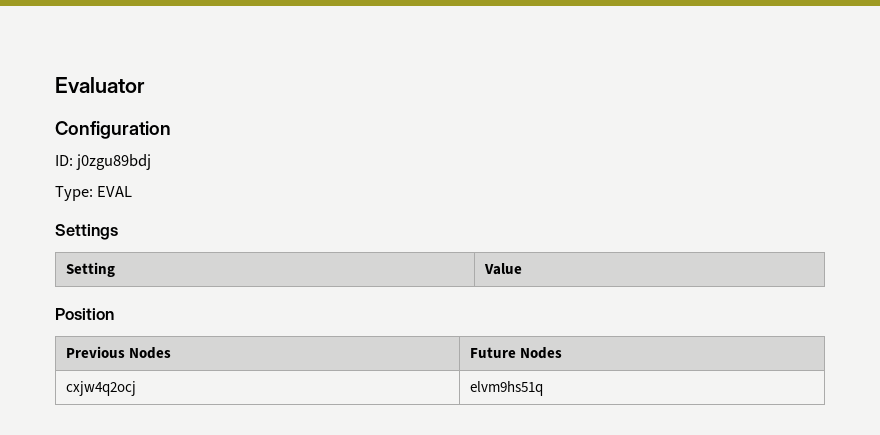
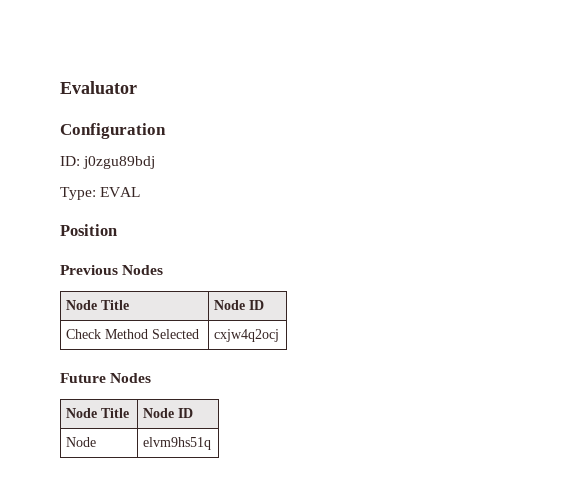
- Settings
- Setting | Value
  Position
- Previous Nodes | Future Nodes
- cxjw4q2ocj | elvm9hs51q
+ Previous Nodes
+ Node Title | Node ID
+ Check Method Selected | cxjw4q2ocj
+ Future Nodes
+ Node Title | Node ID
+ Node | elvm9hs51q

